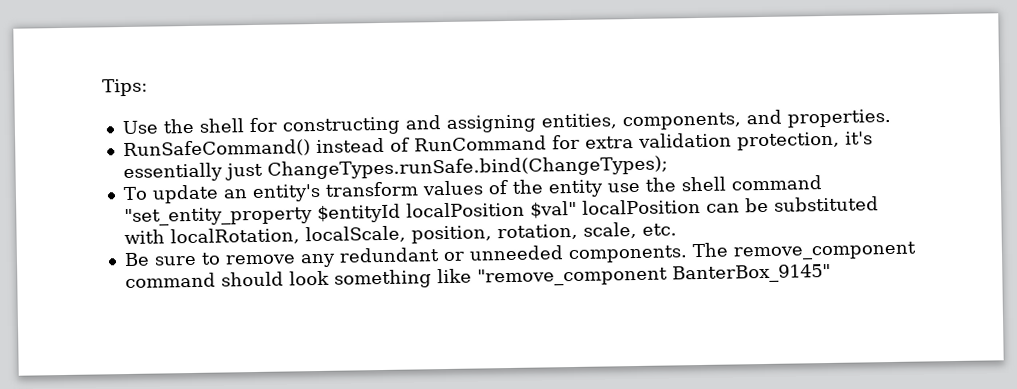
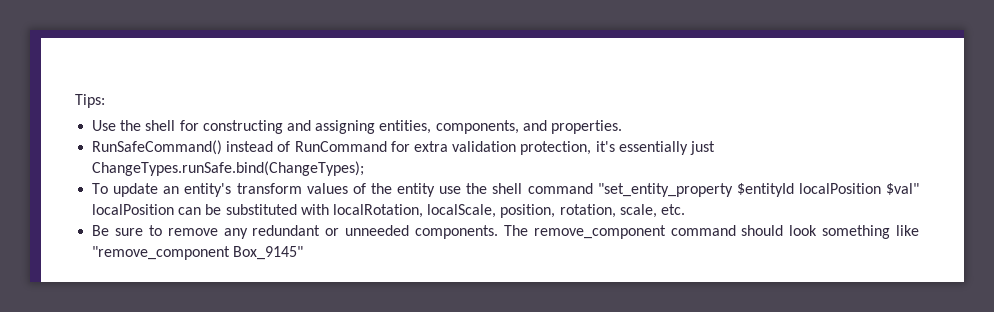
- The remove_component command should look something like "remove_component BanterBox_9145"
+ The remove_component command should look something like "remove_component Box_9145"

